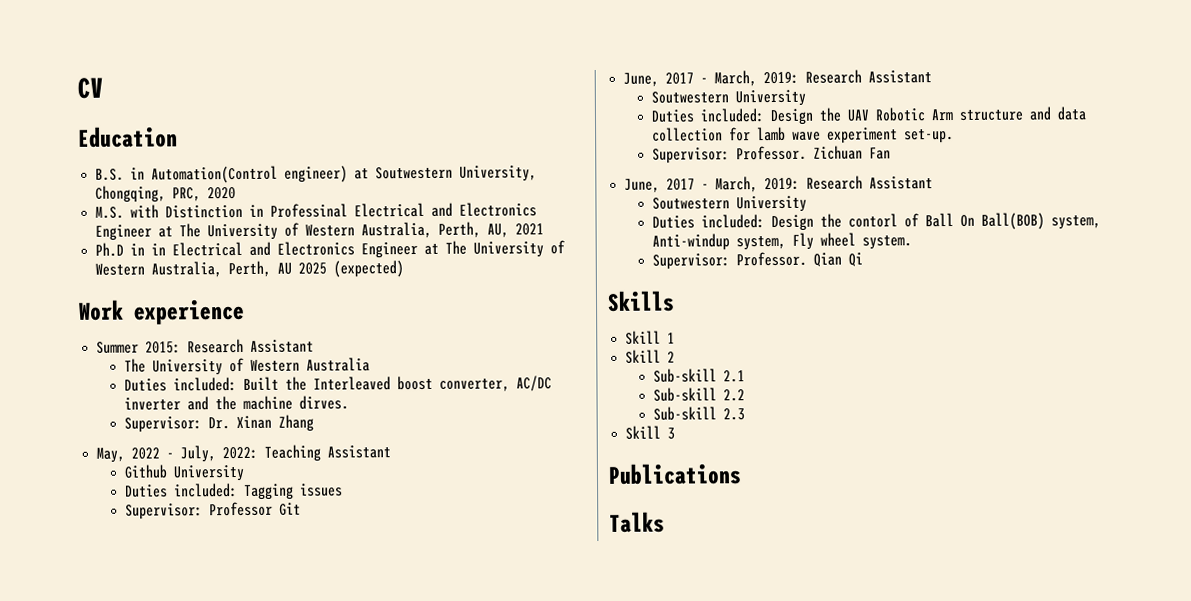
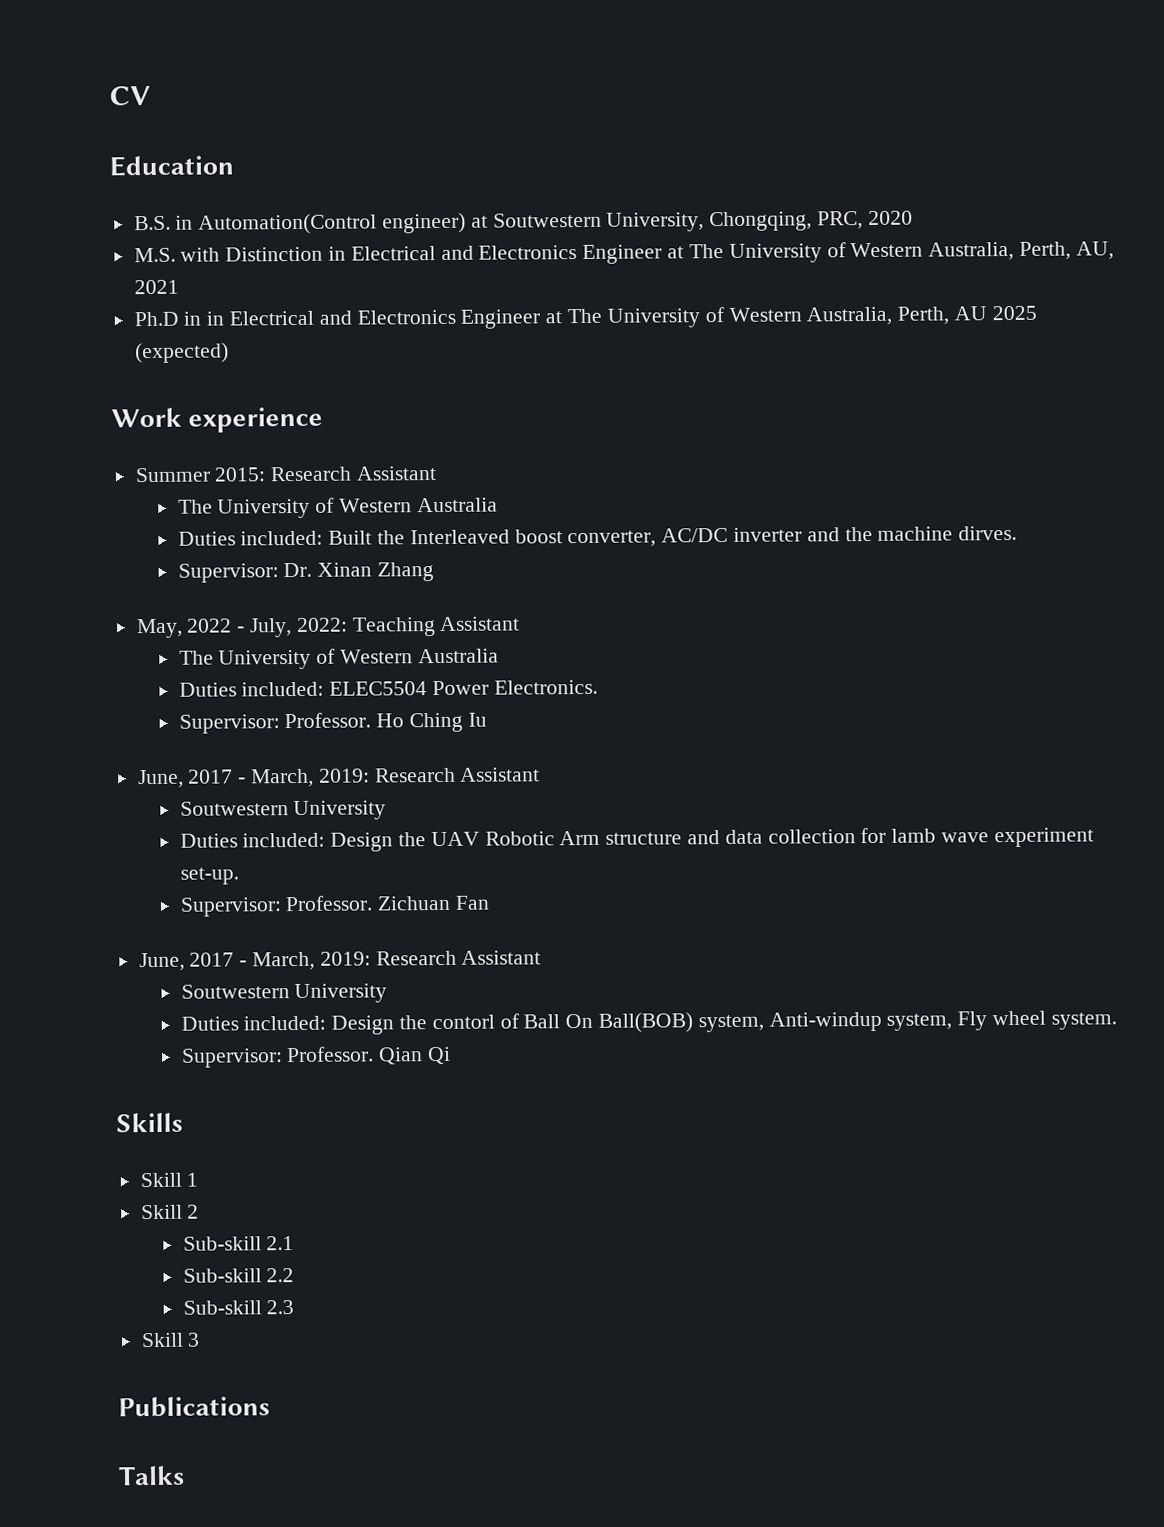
- M.S. with Distinction in Professinal Electrical and Electronics Engineer at The University of Western Australia, Perth, AU, 2021
+ M.S. with Distinction in Electrical and Electronics Engineer at The University of Western Australia, Perth, AU, 2021
  May, 2022 - July, 2022: Teaching Assistant
- Github University
- Duties included: Tagging issues
- Supervisor: Professor Git
+ The University of Western Australia
+ Duties included: ELEC5504 Power Electronics.
+ Supervisor: Professor. Ho Ching Iu

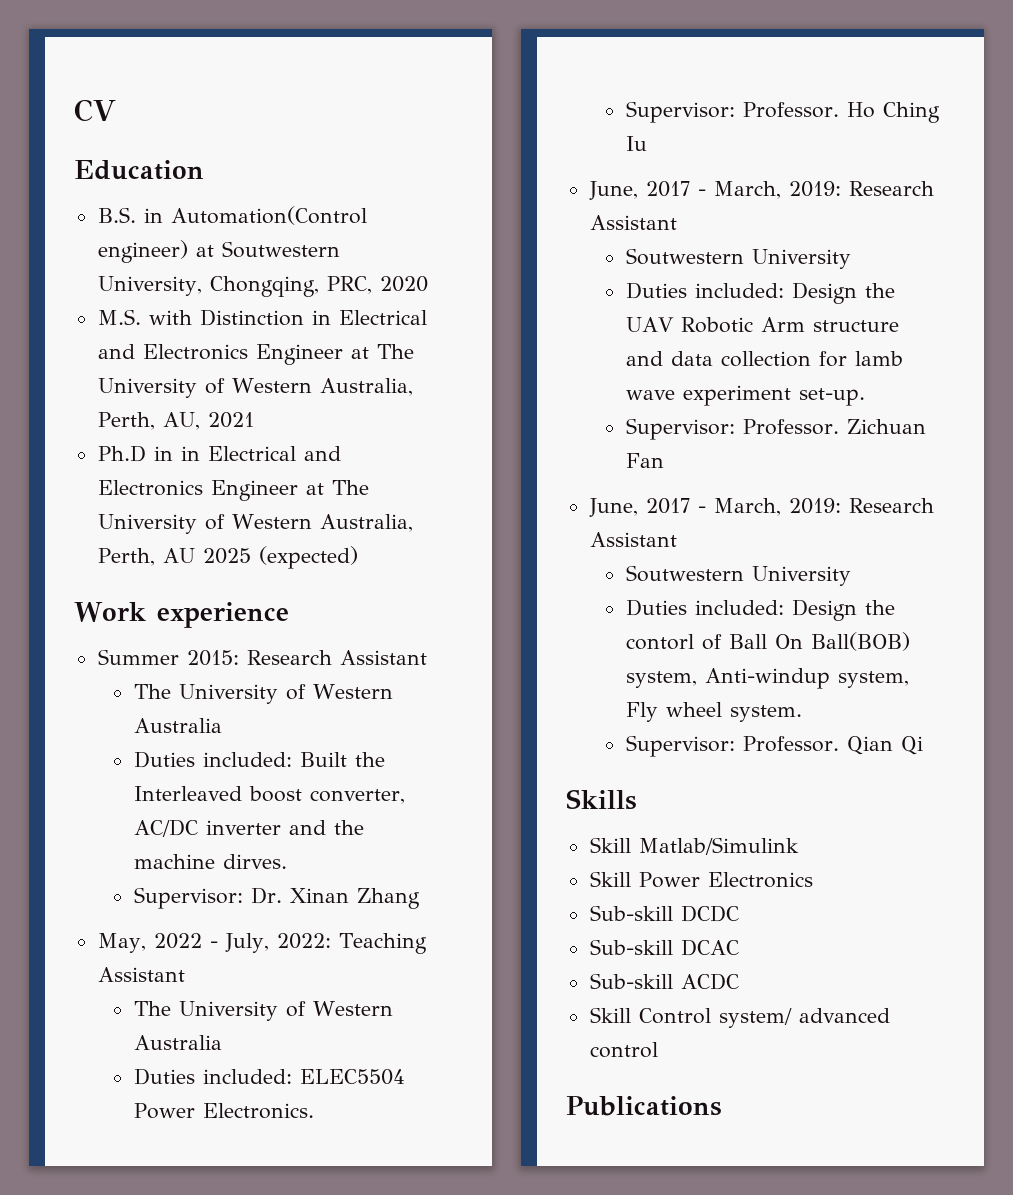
- Skill 1
- Skill 2
- Sub-skill 2.1
- Sub-skill 2.2
- Sub-skill 2.3
- Skill 3
+ Skill Matlab/Simulink
+ Skill Power Electronics
+ Sub-skill DCDC
+ Sub-skill DCAC
+ Sub-skill ACDC
+ Skill Control system/ advanced control
- Talks

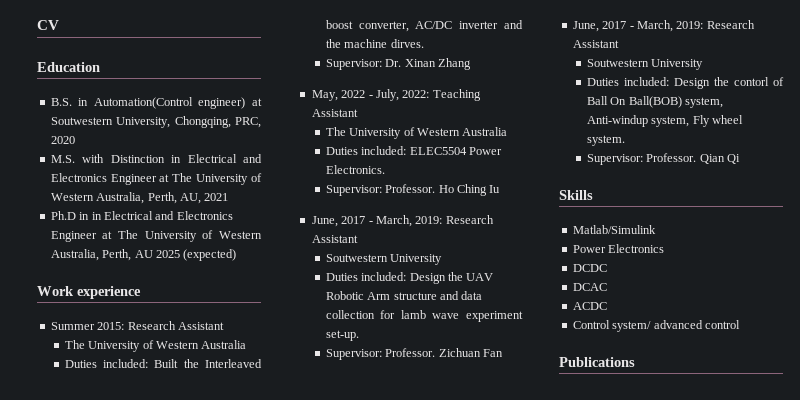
- Skill Matlab/Simulink
+ Matlab/Simulink
- Skill Power Electronics
+ Power Electronics
- Sub-skill DCDC
+ DCDC
- Sub-skill DCAC
+ DCAC
- Sub-skill ACDC
+ ACDC
- Skill Control system/ advanced control
+ Control system/ advanced control

